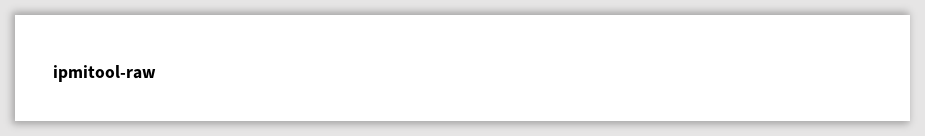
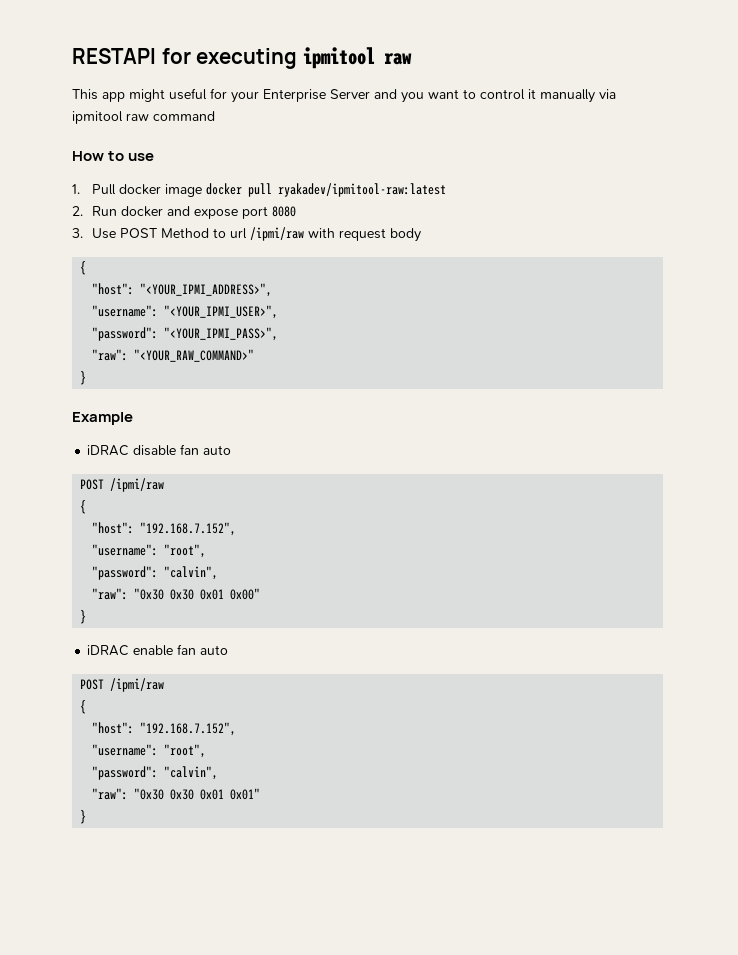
- ipmitool-raw
+ RESTAPI for executing ipmitool raw
+ This app might useful for your Enterprise Server and you want to control it manually via ipmitool raw command
+ How to use
+ 1. Pull docker image docker pull ryakadev/ipmitool-raw:latest
+ 2. Run docker and expose port 8080
+ 3. Use POST Method to url /ipmi/raw with request body
+ {
+ "host": "<YOUR_IPMI_ADDRESS>",
+ "username": "<YOUR_IPMI_USER>",
+ "password": "<YOUR_IPMI_PASS>",
+ "raw": "<YOUR_RAW_COMMAND>"
+ }
+ Example
+ iDRAC disable fan auto
+ POST /ipmi/raw
+ {
+ "host": "192.168.7.152",
+ "username": "root",
+ "password": "calvin",
+ "raw": "0x30 0x30 0x01 0x00"
+ }
+ iDRAC enable fan auto
+ POST /ipmi/raw
+ {
+ "host": "192.168.7.152",
+ "username": "root",
+ "password": "calvin",
+ "raw": "0x30 0x30 0x01 0x01"
+ }

